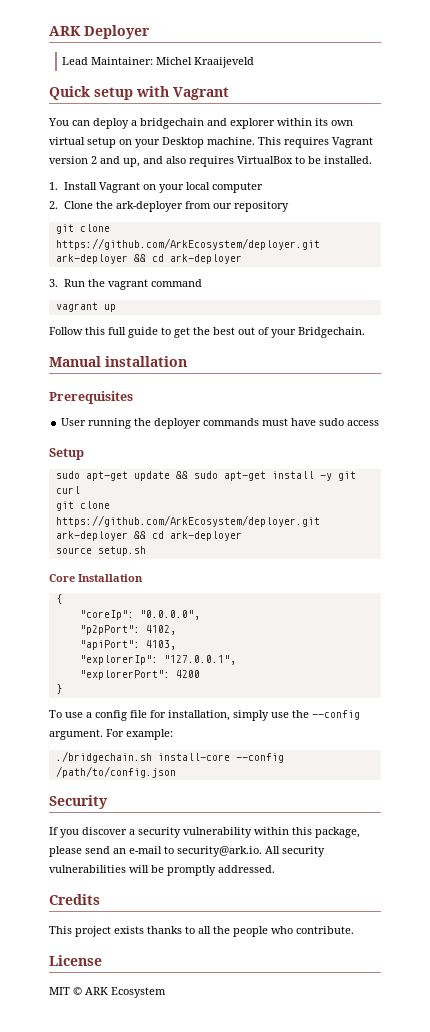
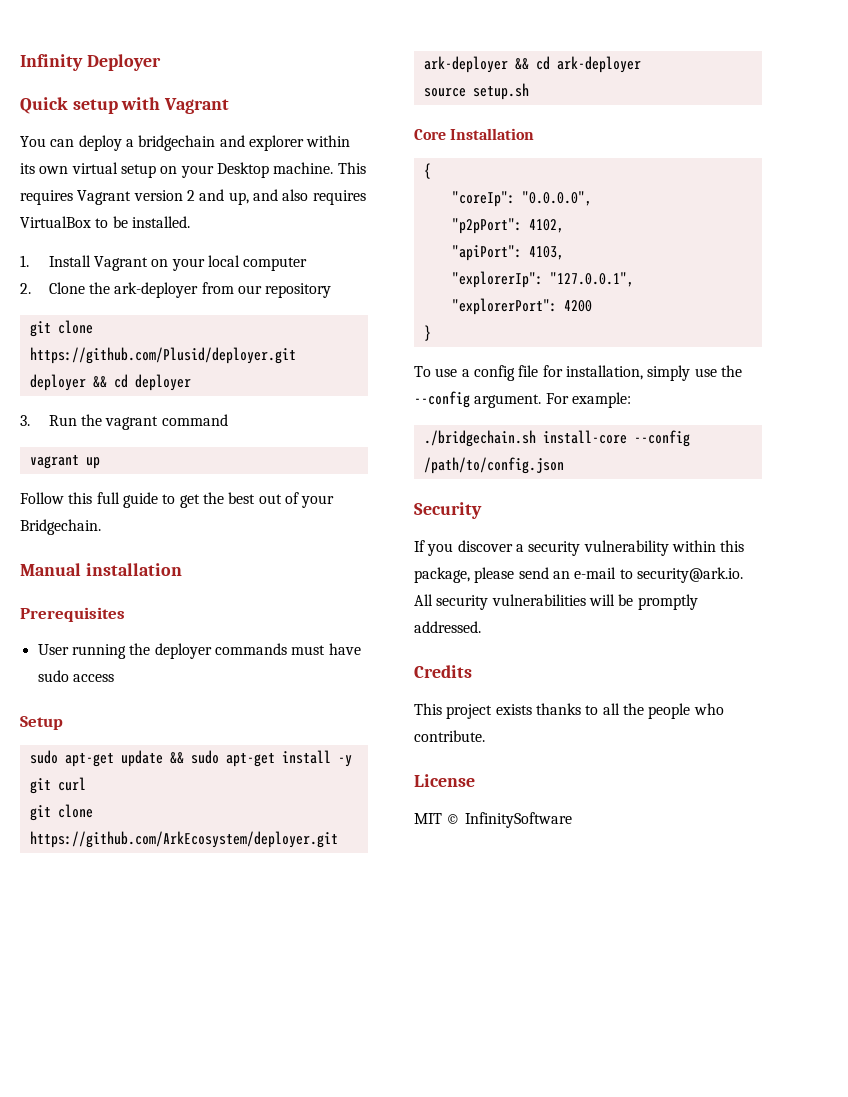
- ARK Deployer
+ Infinity Deployer
- Lead Maintainer: Michel Kraaijeveld
  2. Clone the ark-deployer from our repository
- git clone https://github.com/ArkEcosystem/deployer.git ark-deployer && cd ark-deployer
+ git clone https://github.com/Plusid/deployer.git deployer && cd deployer
- MIT © ARK Ecosystem
+ MIT © InfinitySoftware

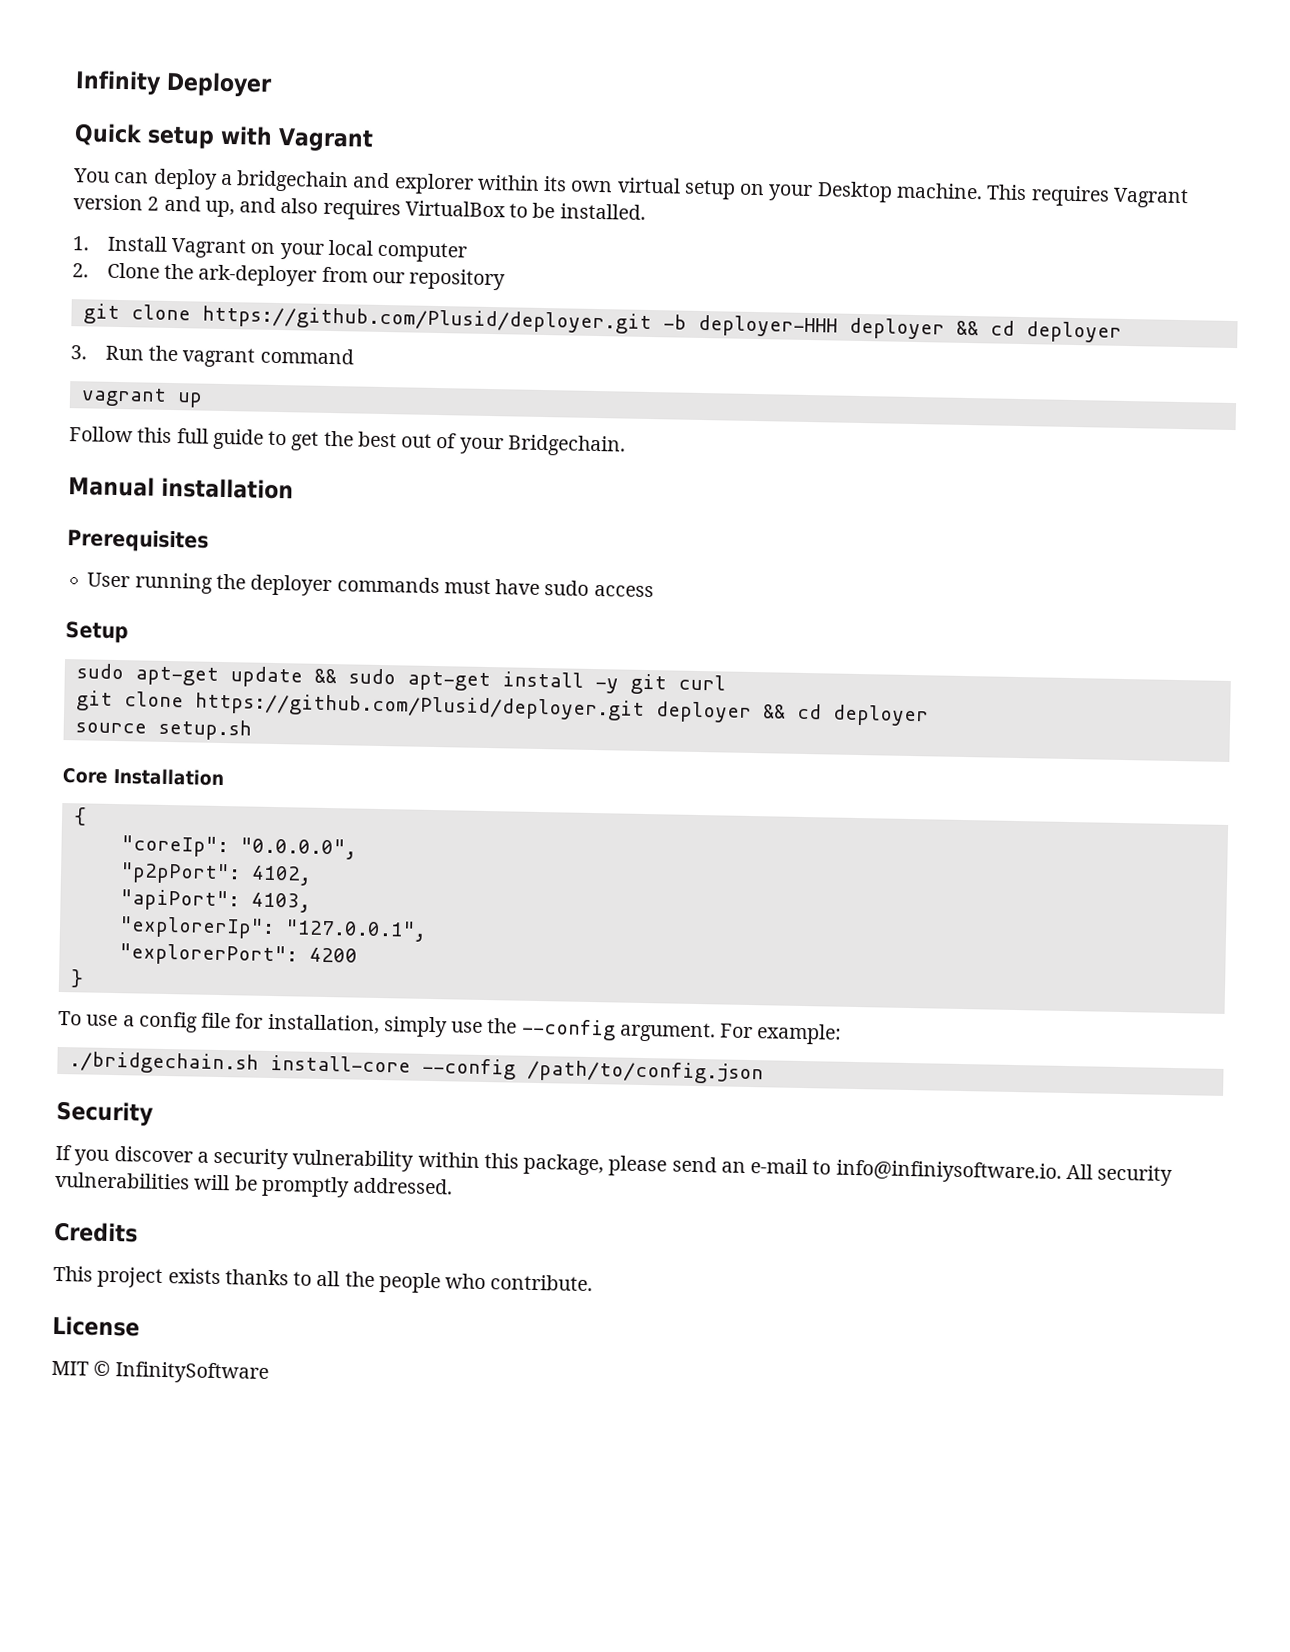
- git clone https://github.com/Plusid/deployer.git deployer && cd deployer
+ git clone https://github.com/Plusid/deployer.git -b deployer-HHH deployer && cd deployer
- git clone https://github.com/ArkEcosystem/deployer.git ark-deployer && cd ark-deployer
+ git clone https://github.com/Plusid/deployer.git deployer && cd deployer
- If you discover a security vulnerability within this package, please send an e-mail to security@ark.io. All security vulnerabilities will be promptly addressed.
+ If you discover a security vulnerability within this package, please send an e-mail to info@infiniysoftware.io. All security vulnerabilities will be promptly addressed.

